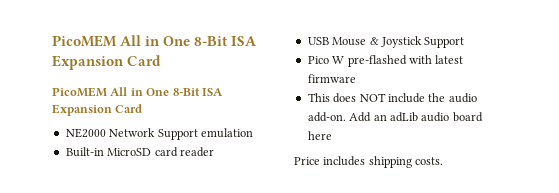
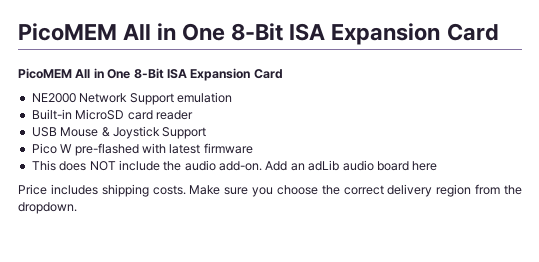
+ Make sure you choose the correct delivery region from the dropdown.

